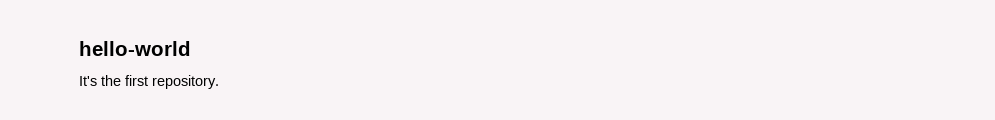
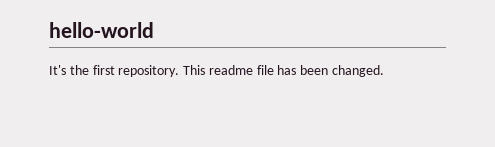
+ This readme file has been changed.

